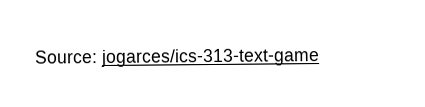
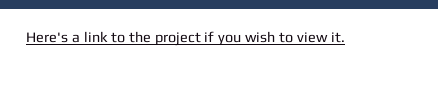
- Source: jogarces/ics-313-text-game
+ Here's a link to the project if you wish to view it.

